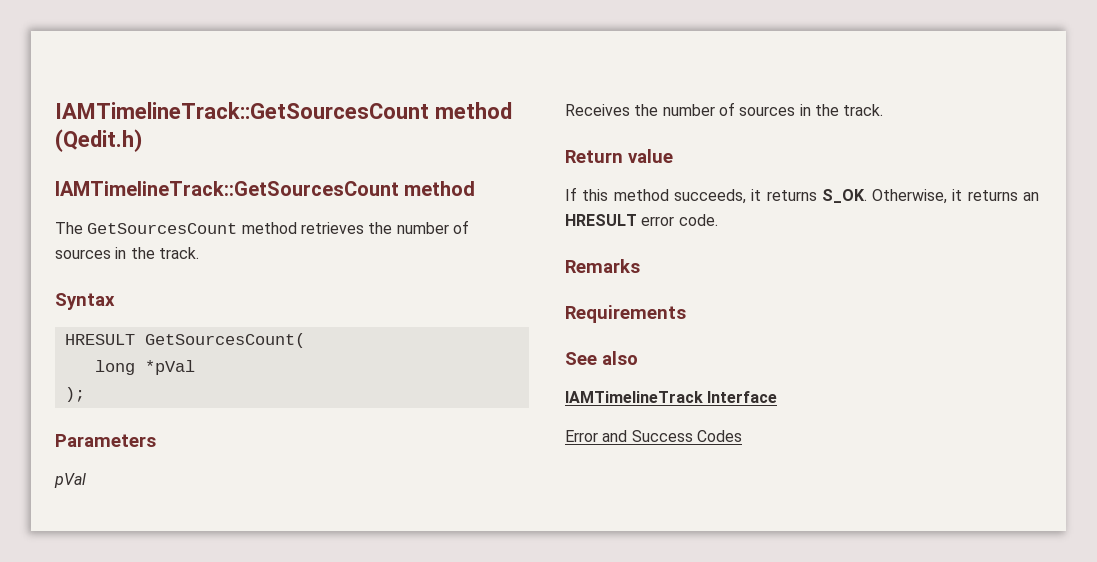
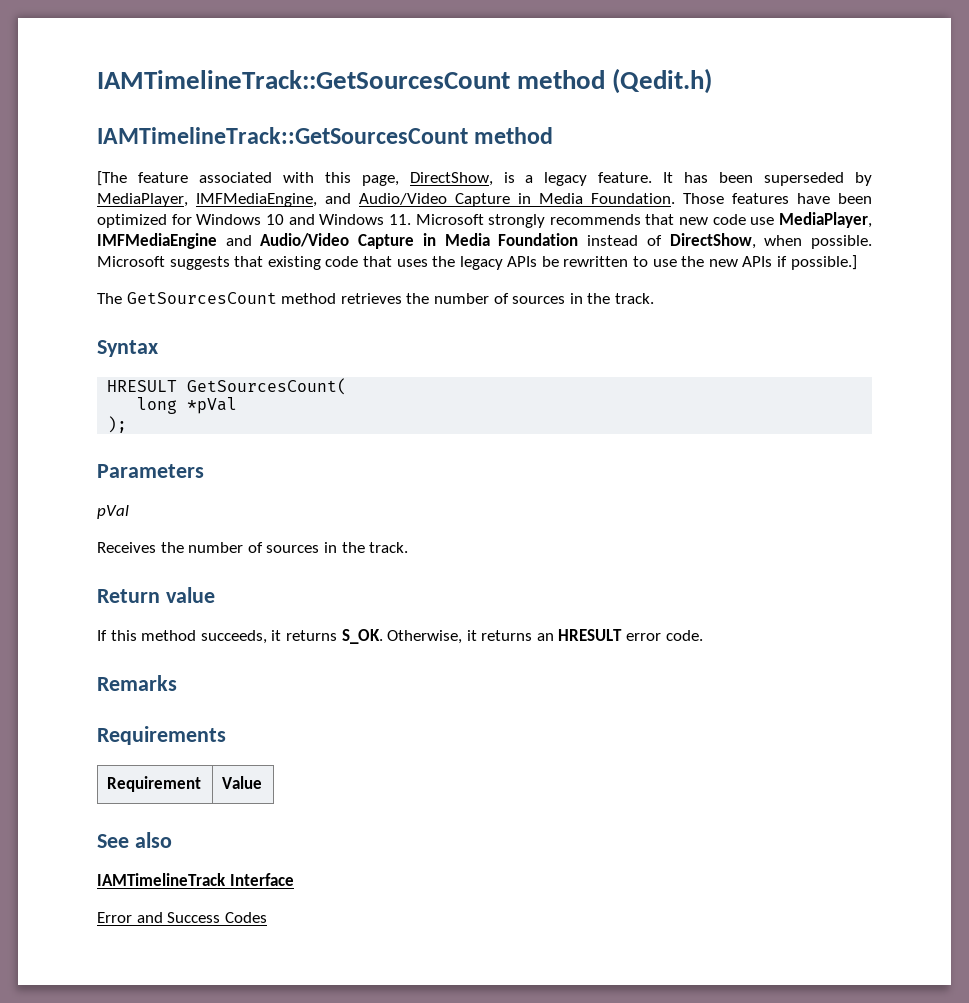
+ [The feature associated with this page, DirectShow, is a legacy feature. It has been superseded by MediaPlayer, IMFMediaEngine, and Audio/Video Capture in Media Foundation. Those features have been optimized for Windows 10 and Windows 11. Microsoft strongly recommends that new code use MediaPlayer, IMFMediaEngine and Audio/Video Capture in Media Foundation instead of DirectShow, when possible. Microsoft suggests that existing code that uses the legacy APIs be rewritten to use the new APIs if possible.]
+ Requirement | Value

